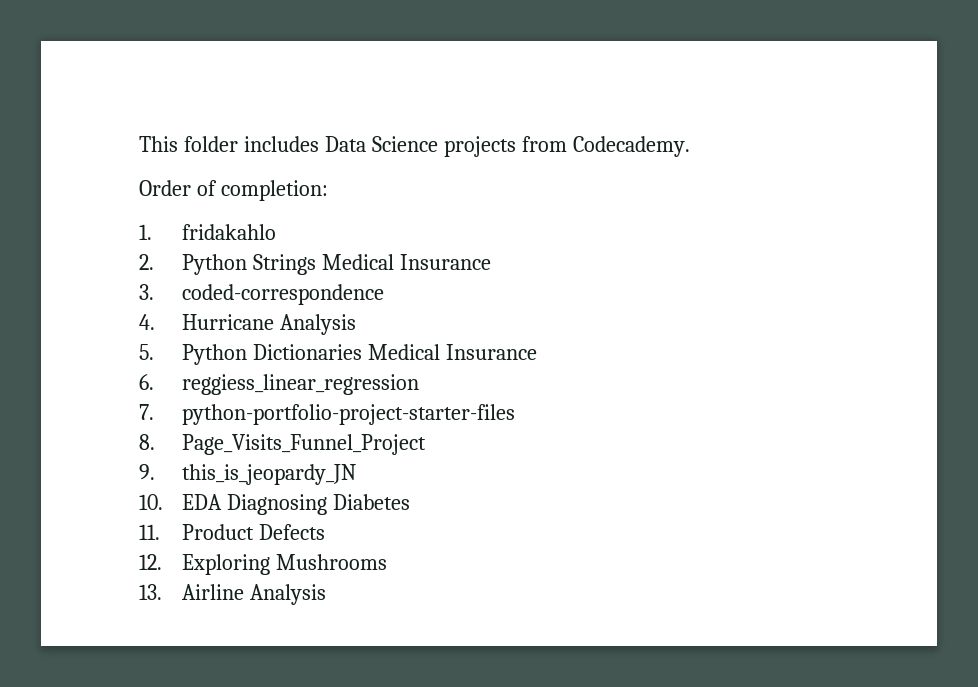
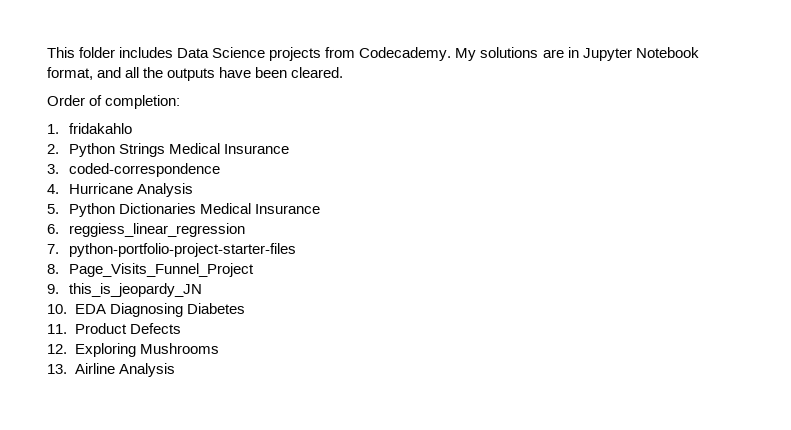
+ My solutions are in Jupyter Notebook format, and all the outputs have been cleared.

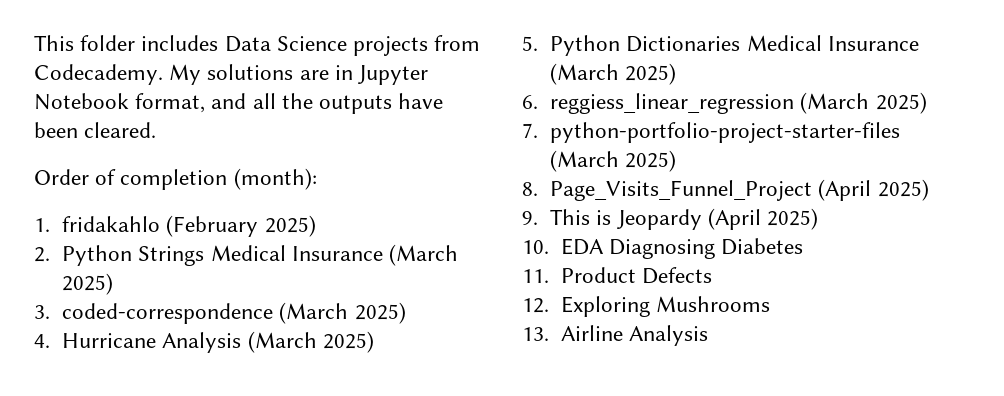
- Order of completion:
+ Order of completion (month):
- 1. fridakahlo
+ 1. fridakahlo (February 2025)
- 2. Python Strings Medical Insurance
+ 2. Python Strings Medical Insurance (March 2025)
- 3. coded-correspondence
+ 3. coded-correspondence (March 2025)
- 4. Hurricane Analysis
+ 4. Hurricane Analysis (March 2025)
- 5. Python Dictionaries Medical Insurance
+ 5. Python Dictionaries Medical Insurance (March 2025)
- 6. reggiess_linear_regression
+ 6. reggiess_linear_regression (March 2025)
- 7. python-portfolio-project-starter-files
+ 7. python-portfolio-project-starter-files (March 2025)
- 8. Page_Visits_Funnel_Project
+ 8. Page_Visits_Funnel_Project (April 2025)
- 9. this_is_jeopardy_JN
+ 9. This is Jeopardy (April 2025)

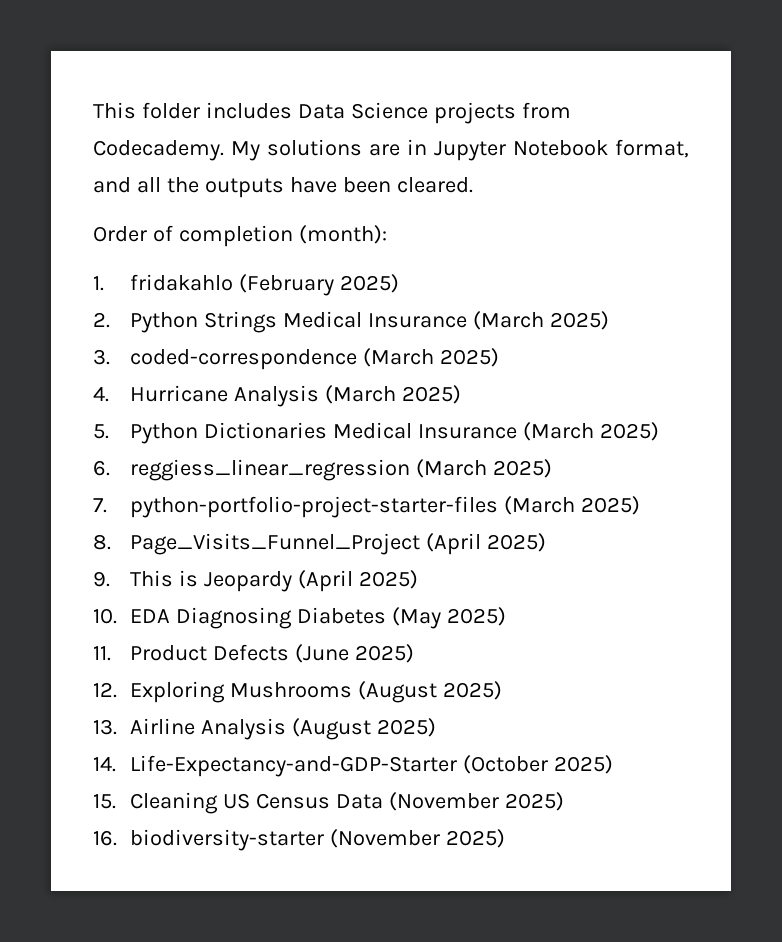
- 10. EDA Diagnosing Diabetes
+ 10. EDA Diagnosing Diabetes (May 2025)
- 11. Product Defects
+ 11. Product Defects (June 2025)
- 12. Exploring Mushrooms
+ 12. Exploring Mushrooms (August 2025)
- 13. Airline Analysis
+ 13. Airline Analysis (August 2025)
+ 14. Life-Expectancy-and-GDP-Starter (October 2025)
+ 15. Cleaning US Census Data (November 2025)
+ 16. biodiversity-starter (November 2025)

